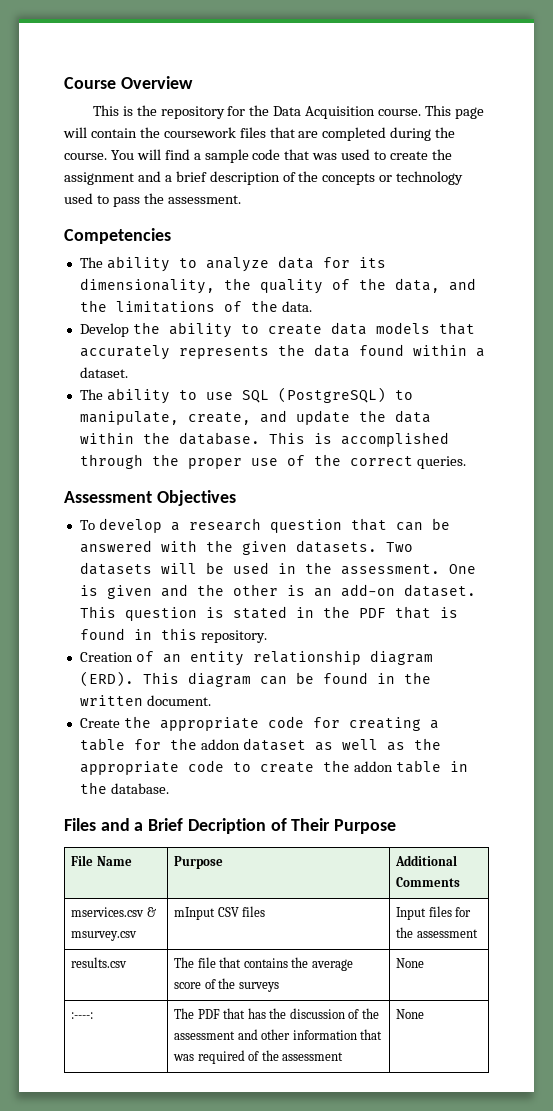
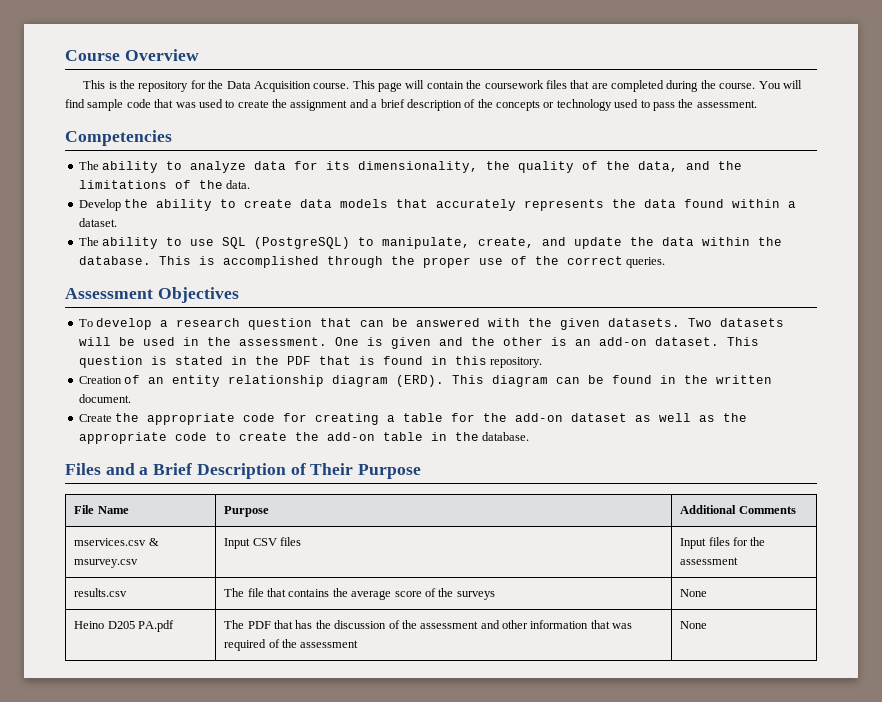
- You will find a sample code that was used to create the assignment and a brief description of the concepts or technology used to pass the assessment.
+ You will find sample code that was used to create the assignment and a brief description of the concepts or technology used to pass the assessment.
- Create the appropriate code for creating a table for the addon dataset as well as the appropriate code to create the addon table in the database.
+ Create the appropriate code for creating a table for the add-on dataset as well as the appropriate code to create the add-on table in the database.
- Files and a Brief Decription of Their Purpose
+ Files and a Brief Description of Their Purpose
- mservices.csv & msurvey.csv | mInput CSV files | Input files for the assessment
+ mservices.csv & msurvey.csv | Input CSV files | Input files for the assessment
- :----: | The PDF that has the discussion of the assessment and other information that was required of the assessment | None
+ Heino D205 PA.pdf | The PDF that has the discussion of the assessment and other information that was required of the assessment | None

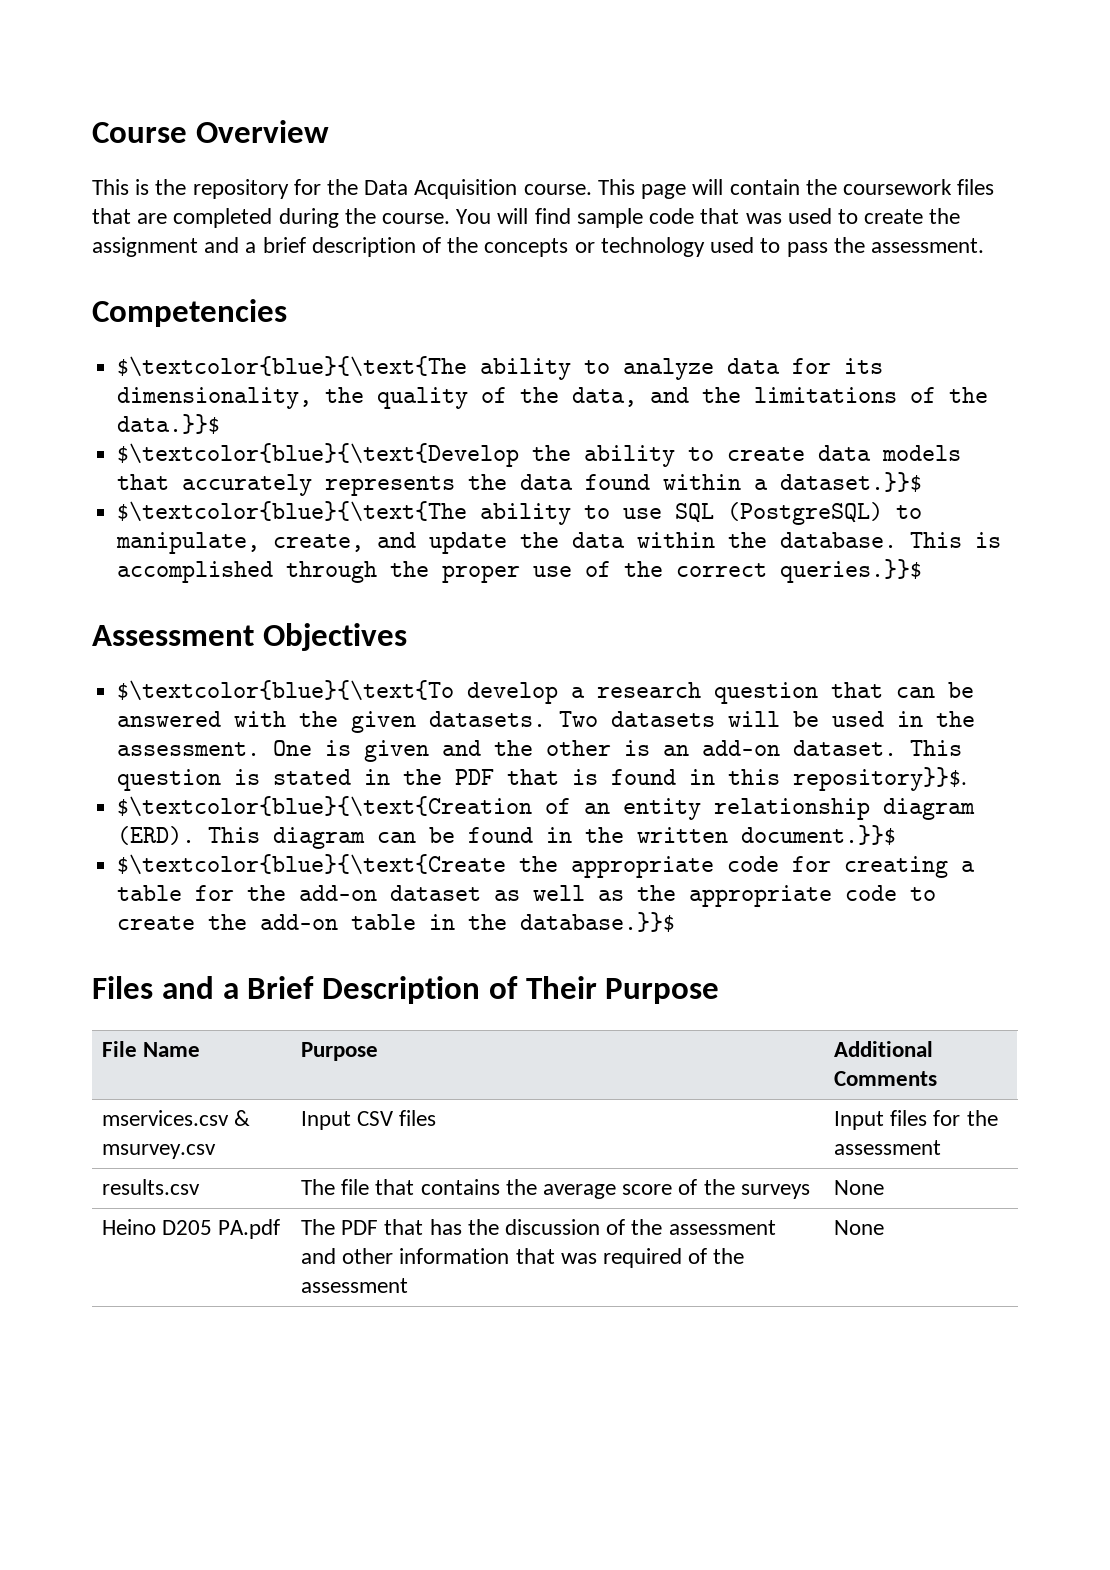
- The ability to analyze data for its dimensionality, the quality of the data, and the limitations of the data.
- Develop the ability to create data models that accurately represents the data found within a dataset.
- The ability to use SQL (PostgreSQL) to manipulate, create, and update the data within the database.
+ $\textcolor{blue}{\text{The ability to analyze data for its dimensionality, the quality of the data, and the limitations of the data.}}$
+ $\textcolor{blue}{\text{Develop the ability to create data models that accurately represents the data found within a dataset.}}$
+ $\textcolor{blue}{\text{The ability to use SQL (PostgreSQL) to manipulate, create, and update the data within the database.
- This is accomplished through the proper use of the correct queries.
+ This is accomplished through the proper use of the correct queries.}}$
- To develop a research question that can be answered with the given datasets.
+ $\textcolor{blue}{\text{To develop a research question that can be answered with the given datasets.
- This question is stated in the PDF that is found in this repository.
- Creation of an entity relationship diagram (ERD).
+ This question is stated in the PDF that is found in this repository}}$.
+ $\textcolor{blue}{\text{Creation of an entity relationship diagram (ERD).
- This diagram can be found in the written document.
- Create the appropriate code for creating a table for the add-on dataset as well as the appropriate code to create the add-on table in the database.
+ This diagram can be found in the written document.}}$
+ $\textcolor{blue}{\text{Create the appropriate code for creating a table for the add-on dataset as well as the appropriate code to create the add-on table in the database.}}$

